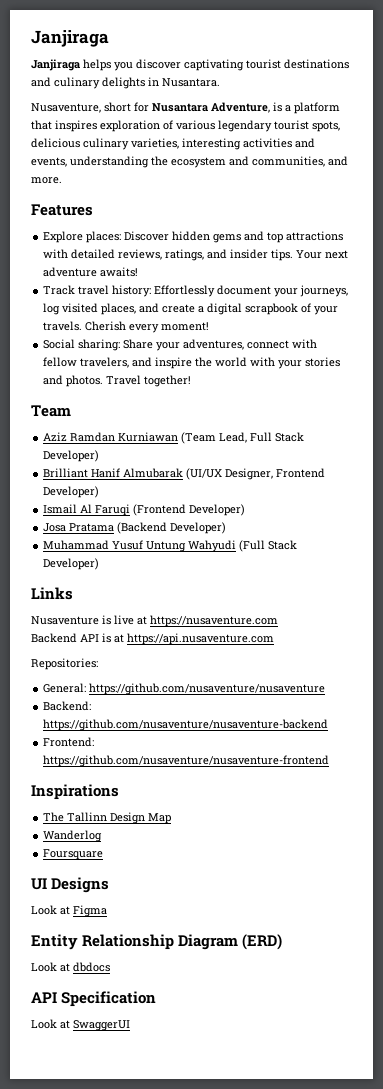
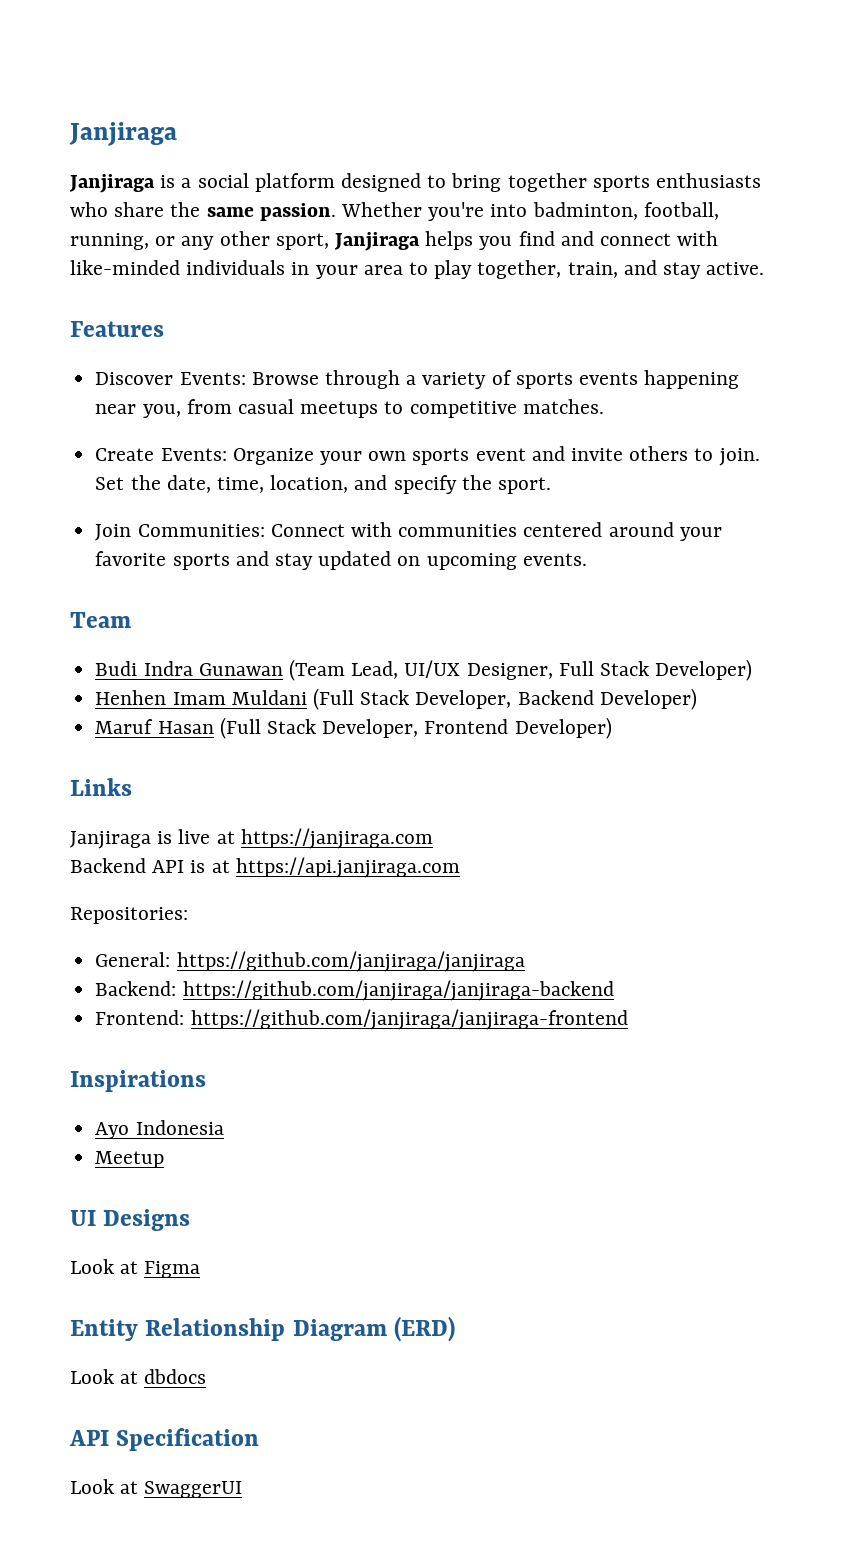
- Janjiraga helps you discover captivating tourist destinations and culinary delights in Nusantara.
- Nusaventure, short for Nusantara Adventure, is a platform that inspires exploration of various legendary tourist spots, delicious culinary varieties, interesting activities and events, understanding the ecosystem and communities, and more.
+ Janjiraga is a social platform designed to bring together sports enthusiasts who share the same passion. Whether you're into badminton, football, running, or any other sport, Janjiraga helps you find and connect with like-minded individuals in your area to play together, train, and stay active.
  Features
- Explore places: Discover hidden gems and top attractions with detailed reviews, ratings, and insider tips. Your next adventure awaits!
- Track travel history: Effortlessly document your journeys, log visited places, and create a digital scrapbook of your travels. Cherish every moment!
- Social sharing: Share your adventures, connect with fellow travelers, and inspire the world with your stories and photos. Travel together!
+ Discover Events: Browse through a variety of sports events happening near you, from casual meetups to competitive matches.
+ Create Events: Organize your own sports event and invite others to join. Set the date, time, location, and specify the sport.
+ Join Communities: Connect with communities centered around your favorite sports and stay updated on upcoming events.
  Team
- Aziz Ramdan Kurniawan (Team Lead, Full Stack Developer)
- Brilliant Hanif Almubarak (UI/UX Designer, Frontend Developer)
- Ismail Al Faruqi (Frontend Developer)
- Josa Pratama (Backend Developer)
- Muhammad Yusuf Untung Wahyudi (Full Stack Developer)
+ Budi Indra Gunawan (Team Lead, UI/UX Designer, Full Stack Developer)
+ Henhen Imam Muldani (Full Stack Developer, Backend Developer)
+ Maruf Hasan (Full Stack Developer, Frontend Developer)
- Nusaventure is live at https://nusaventure.com
+ Janjiraga is live at https://janjiraga.com
- Backend API is at https://api.nusaventure.com
+ Backend API is at https://api.janjiraga.com
- General: https://github.com/nusaventure/nusaventure
+ General: https://github.com/janjiraga/janjiraga
- Backend: https://github.com/nusaventure/nusaventure-backend
+ Backend: https://github.com/janjiraga/janjiraga-backend
- Frontend: https://github.com/nusaventure/nusaventure-frontend
+ Frontend: https://github.com/janjiraga/janjiraga-frontend
- The Tallinn Design Map
- Wanderlog
- Foursquare
+ Ayo Indonesia
+ Meetup

